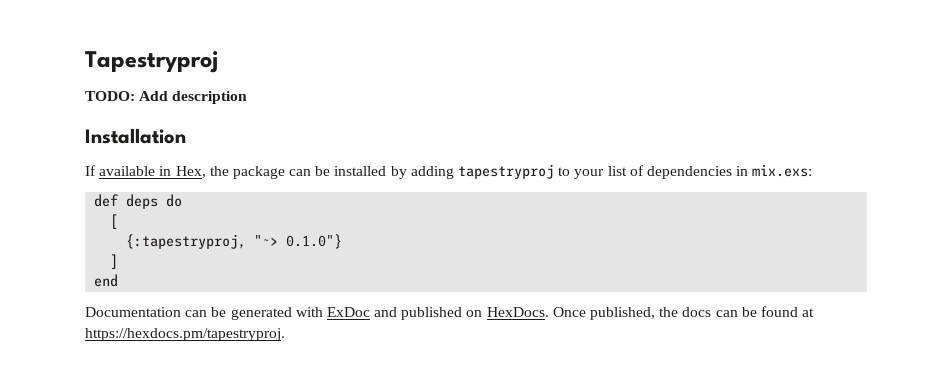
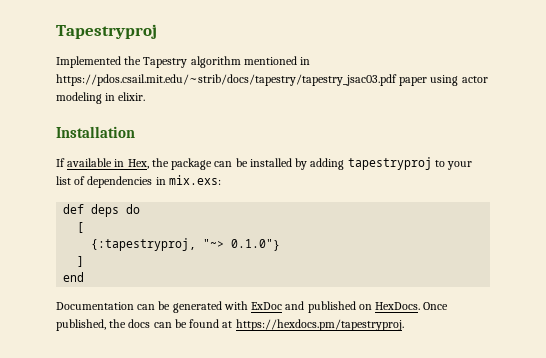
- TODO: Add description
+ Implemented the Tapestry algorithm mentioned in https://pdos.csail.mit.edu/~strib/docs/tapestry/tapestry_jsac03.pdf paper using actor modeling in elixir.

